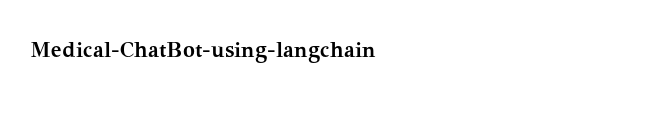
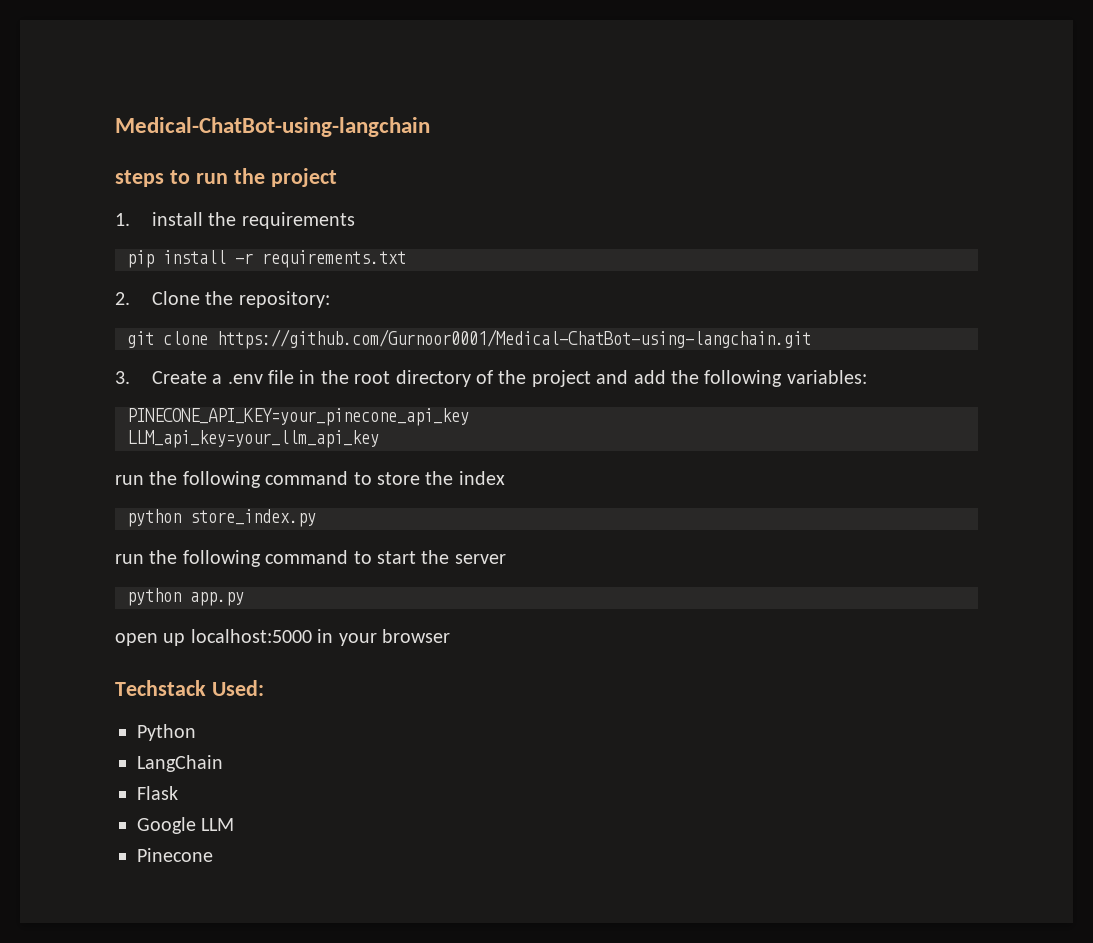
+ steps to run the project
+ 1. install the requirements
+ pip install -r requirements.txt
+ 2. Clone the repository:
+ git clone https://github.com/Gurnoor0001/Medical-ChatBot-using-langchain.git
+ 3. Create a .env file in the root directory of the project and add the following variables:
+ PINECONE_API_KEY=your_pinecone_api_key
+ LLM_api_key=your_llm_api_key
+ run the following command to store the index
+ python store_index.py
+ run the following command to start the server
+ python app.py
+ open up localhost:5000 in your browser
+ Techstack Used:
+ Python
+ LangChain
+ Flask
+ Google LLM
+ Pinecone

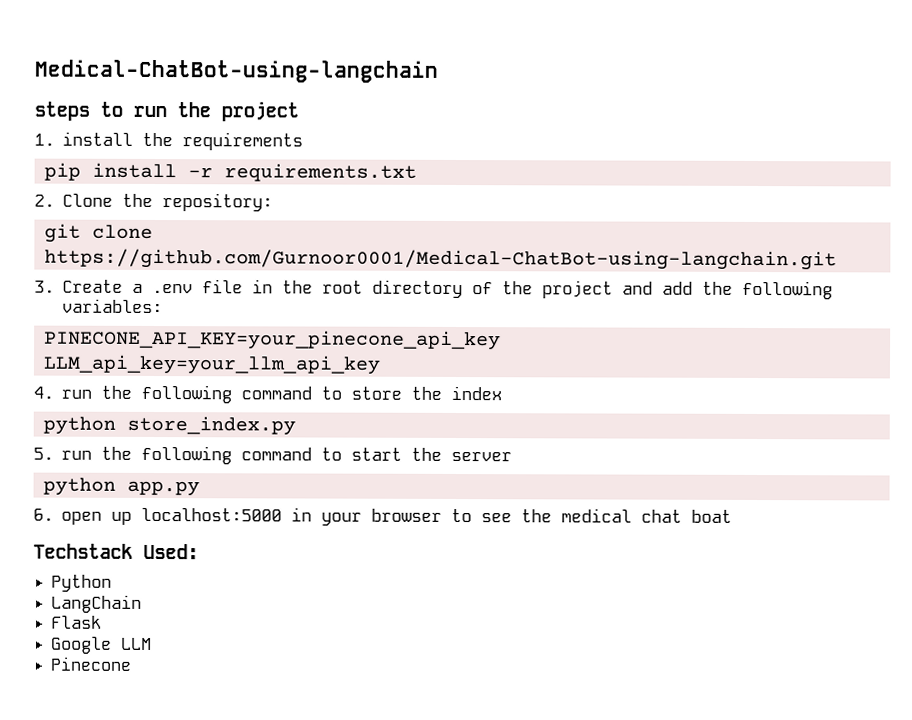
- run the following command to store the index
+ 4. run the following command to store the index
- run the following command to start the server
+ 5. run the following command to start the server
- open up localhost:5000 in your browser
+ 6. open up localhost:5000 in your browser to see the medical chat boat

